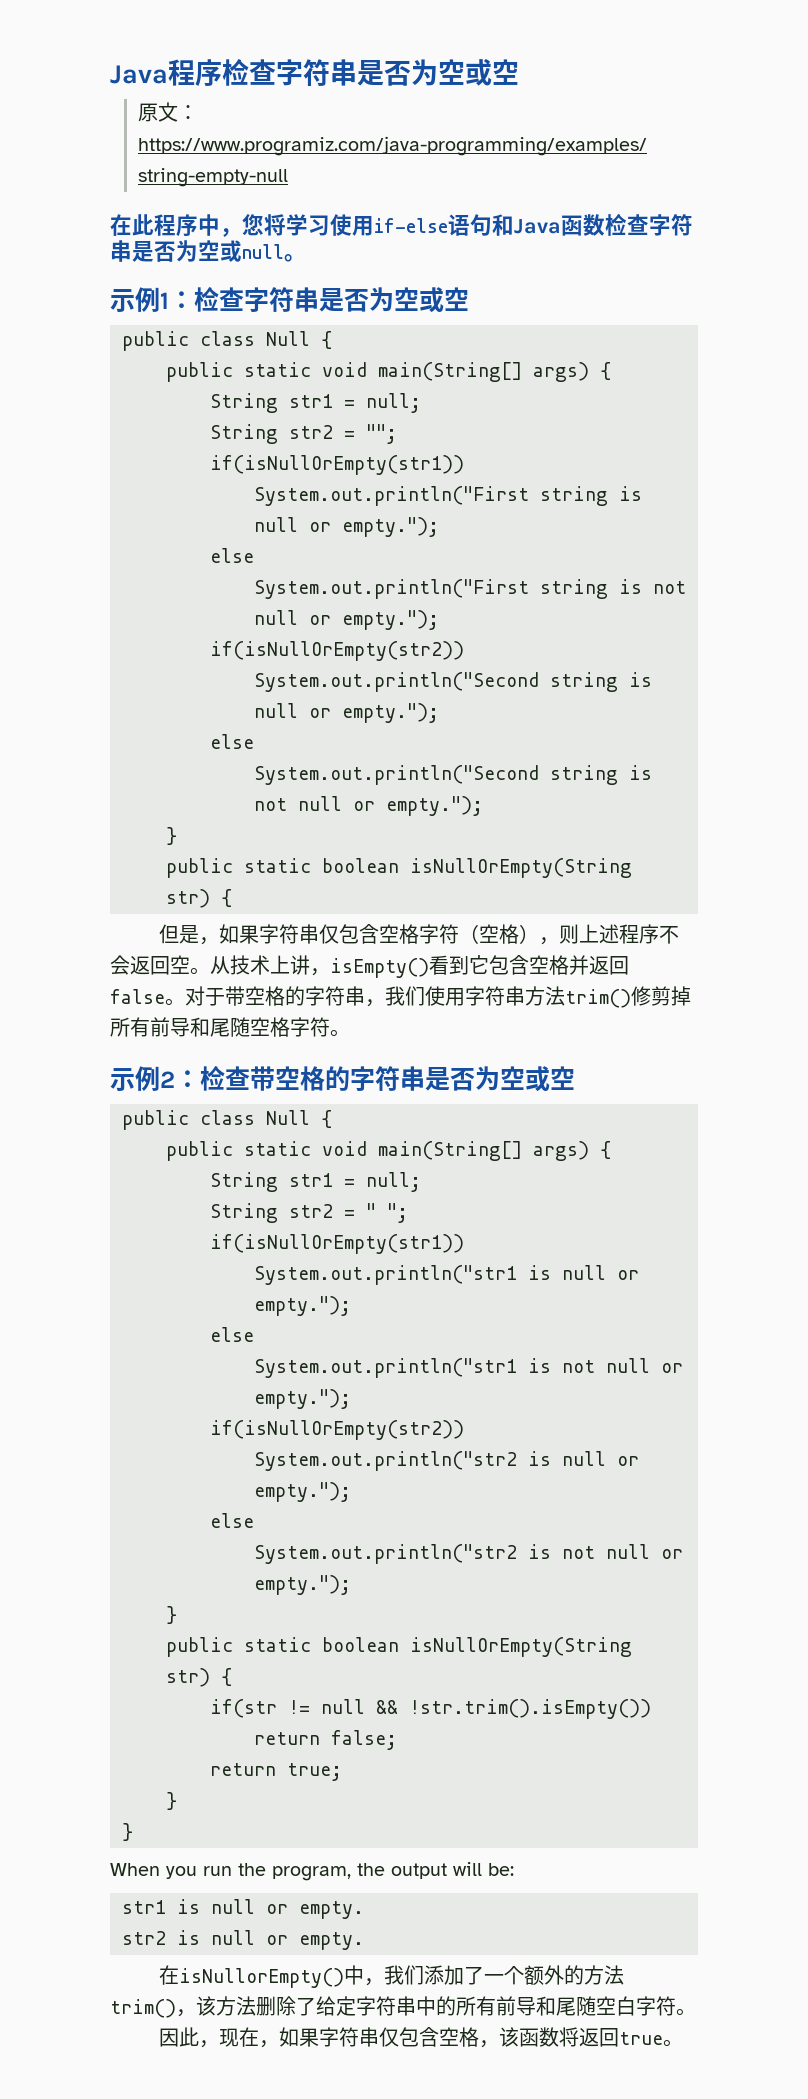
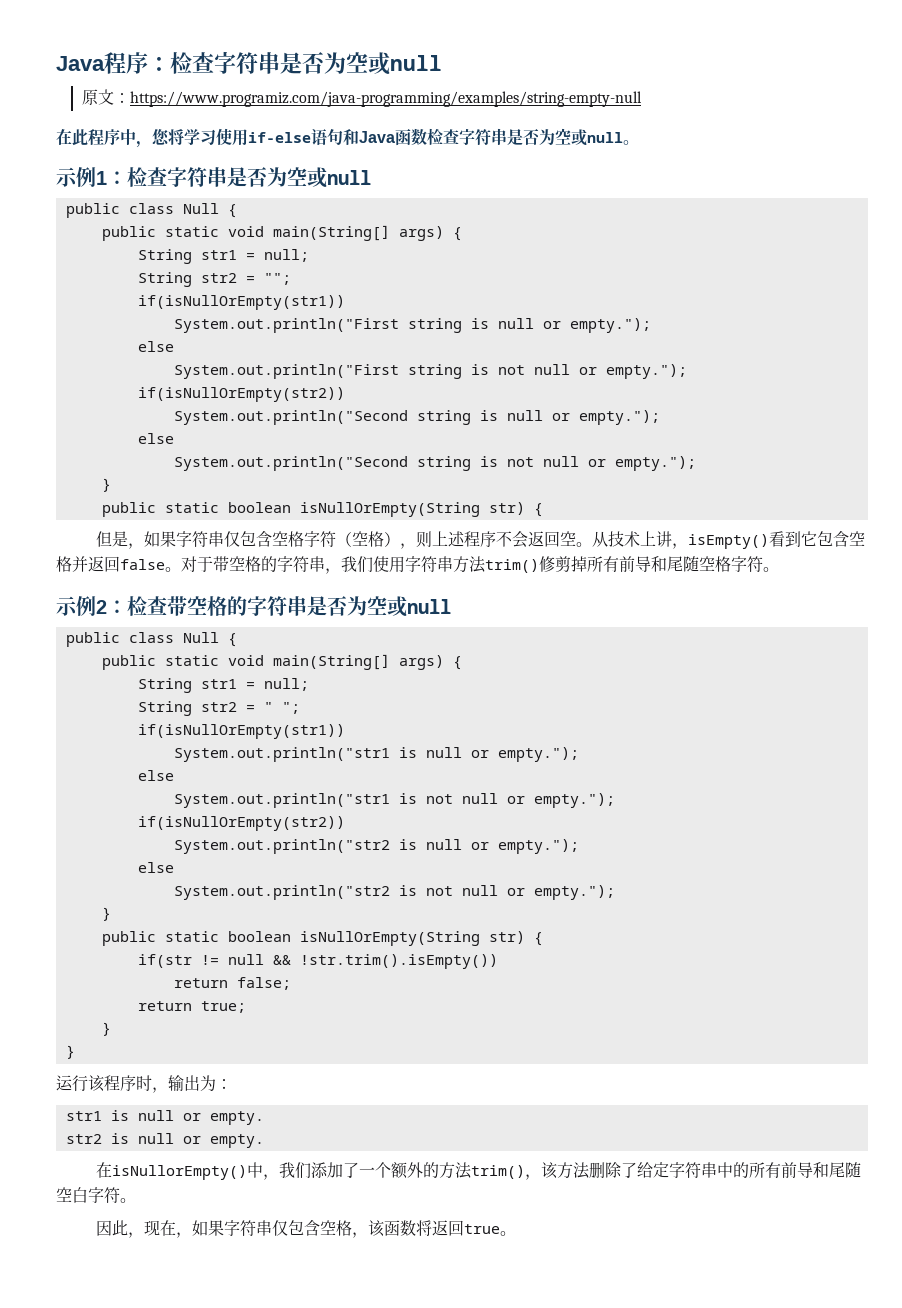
- Java程序检查字符串是否为空或空
+ Java程序：检查字符串是否为空或null
- 示例1：检查字符串是否为空或空
+ 示例1：检查字符串是否为空或null
- 示例2：检查带空格的字符串是否为空或空
+ 示例2：检查带空格的字符串是否为空或null
- When you run the program, the output will be:
+ 运行该程序时，输出为：

